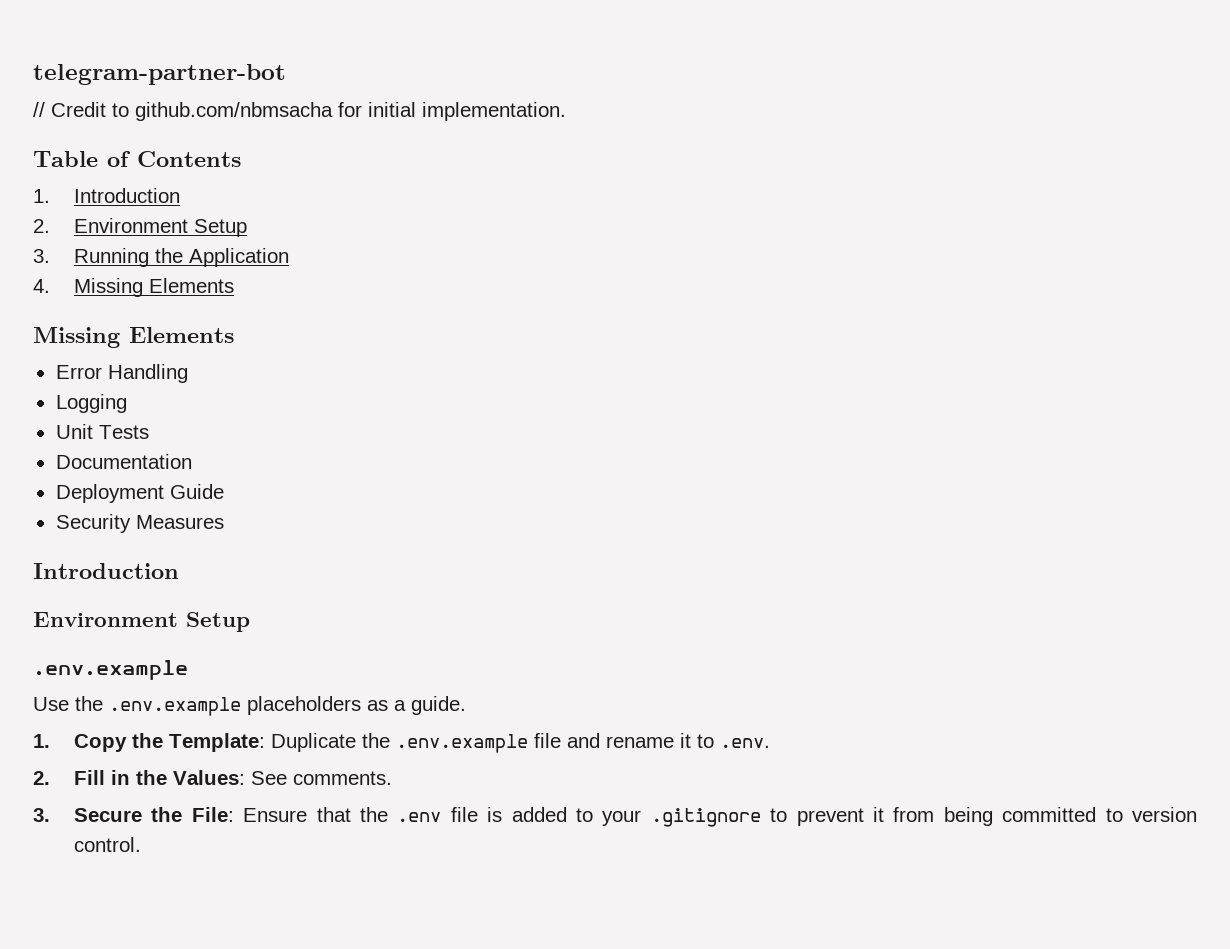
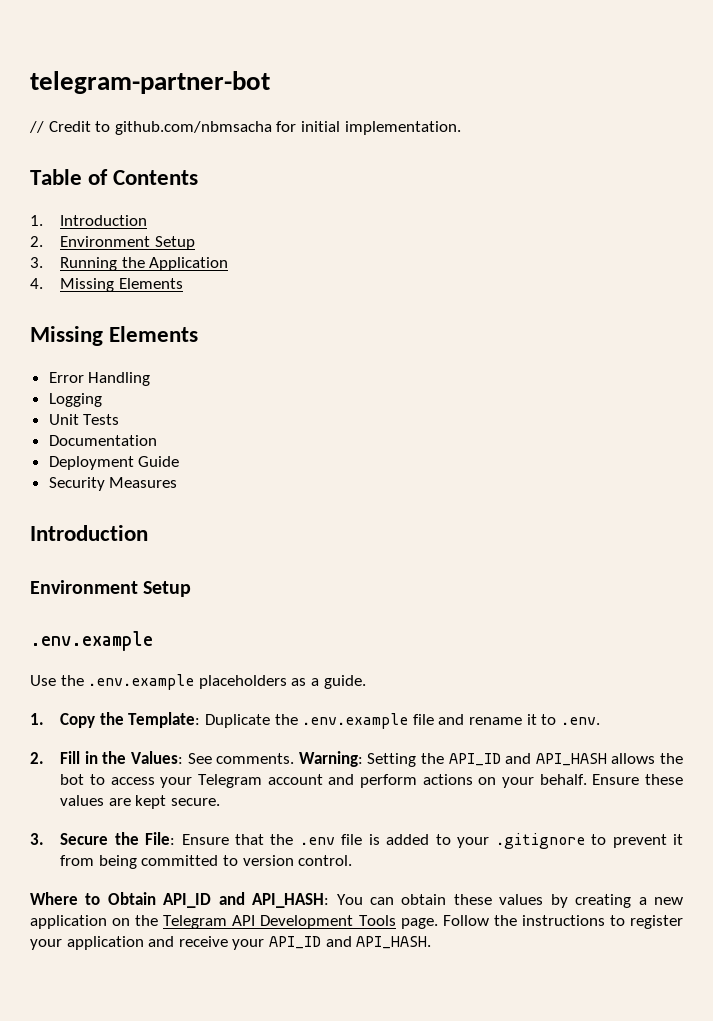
+ Warning: Setting the API_ID and API_HASH allows the bot to access your Telegram account and perform actions on your behalf. Ensure these values are kept secure.
+ Where to Obtain API_ID and API_HASH: You can obtain these values by creating a new application on the Telegram API Development Tools page. Follow the instructions to register your application and receive your API_ID and API_HASH.

